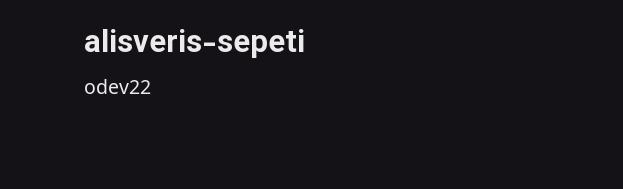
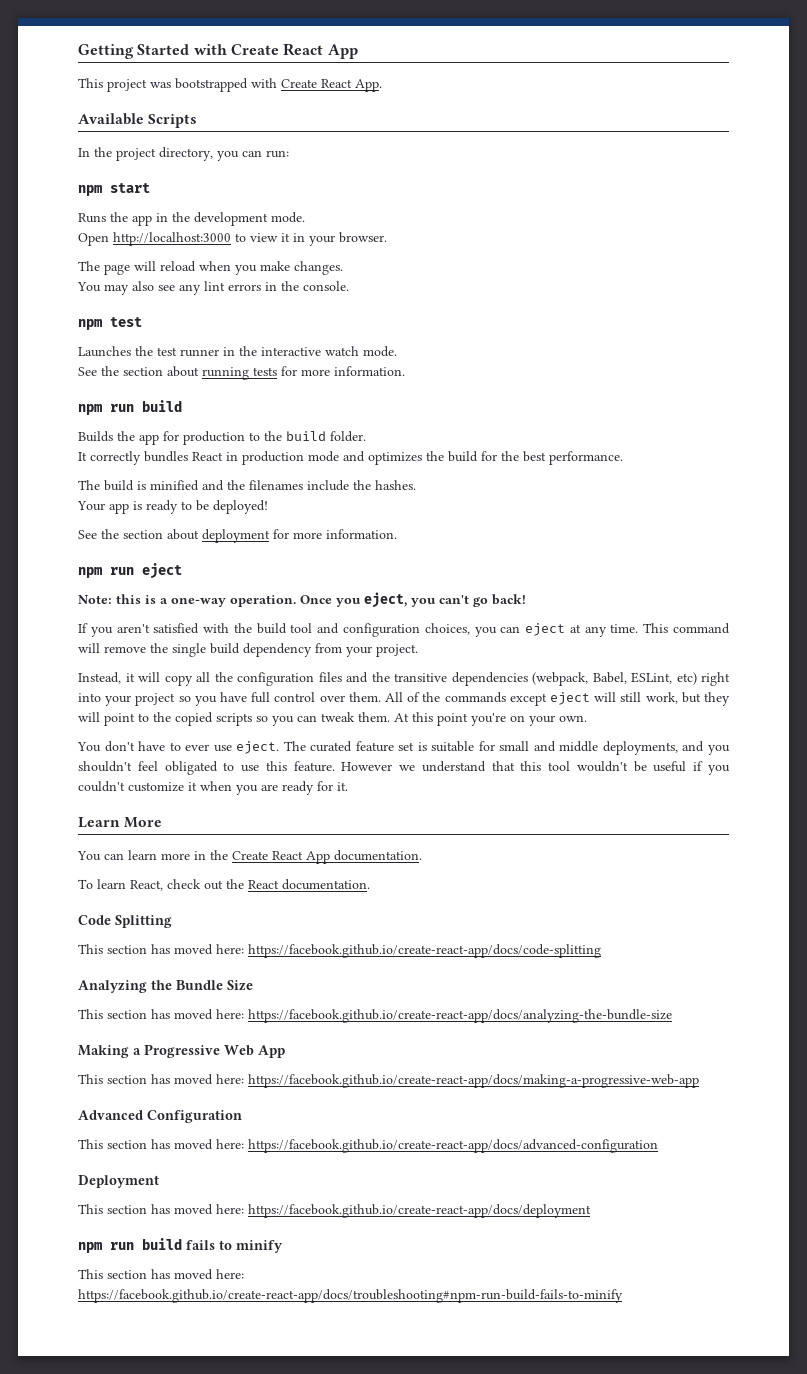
- alisveris-sepeti
- odev22
+ Getting Started with Create React App
+ This project was bootstrapped with Create React App.
+ Available Scripts
+ In the project directory, you can run:
+ npm start
+ Runs the app in the development mode.
+ Open http://localhost:3000 to view it in your browser.
+ The page will reload when you make changes.
+ You may also see any lint errors in the console.
+ npm test
+ Launches the test runner in the interactive watch mode.
+ See the section about running tests for more information.
+ npm run build
+ Builds the app for production to the build folder.
+ It correctly bundles React in production mode and optimizes the build for the best performance.
+ The build is minified and the filenames include the hashes.
+ Your app is ready to be deployed!
+ See the section about deployment for more information.
+ npm run eject
+ Note: this is a one-way operation. Once you eject, you can't go back!
+ If you aren't satisfied with the build tool and configuration choices, you can eject at any time. This command will remove the single build dependency from your project.
+ Instead, it will copy all the configuration files and the transitive dependencies (webpack, Babel, ESLint, etc) right into your project so you have full control over them. All of the commands except eject will still work, but they will point to the copied scripts so you can tweak them. At this point you're on your own.
+ You don't have to ever use eject. The curated feature set is suitable for small and middle deployments, and you shouldn't feel obligated to use this feature. However we understand that this tool wouldn't be useful if you couldn't customize it when you are ready for it.
+ Learn More
+ You can learn more in the Create React App documentation.
+ To learn React, check out the React documentation.
+ Code Splitting
+ This section has moved here: https://facebook.github.io/create-react-app/docs/code-splitting
+ Analyzing the Bundle Size
+ This section has moved here: https://facebook.github.io/create-react-app/docs/analyzing-the-bundle-size
+ Making a Progressive Web App
+ This section has moved here: https://facebook.github.io/create-react-app/docs/making-a-progressive-web-app
+ Advanced Configuration
+ This section has moved here: https://facebook.github.io/create-react-app/docs/advanced-configuration
+ Deployment
+ This section has moved here: https://facebook.github.io/create-react-app/docs/deployment
+ npm run build fails to minify
+ This section has moved here: https://facebook.github.io/create-react-app/docs/troubleshooting#npm-run-build-fails-to-minify

